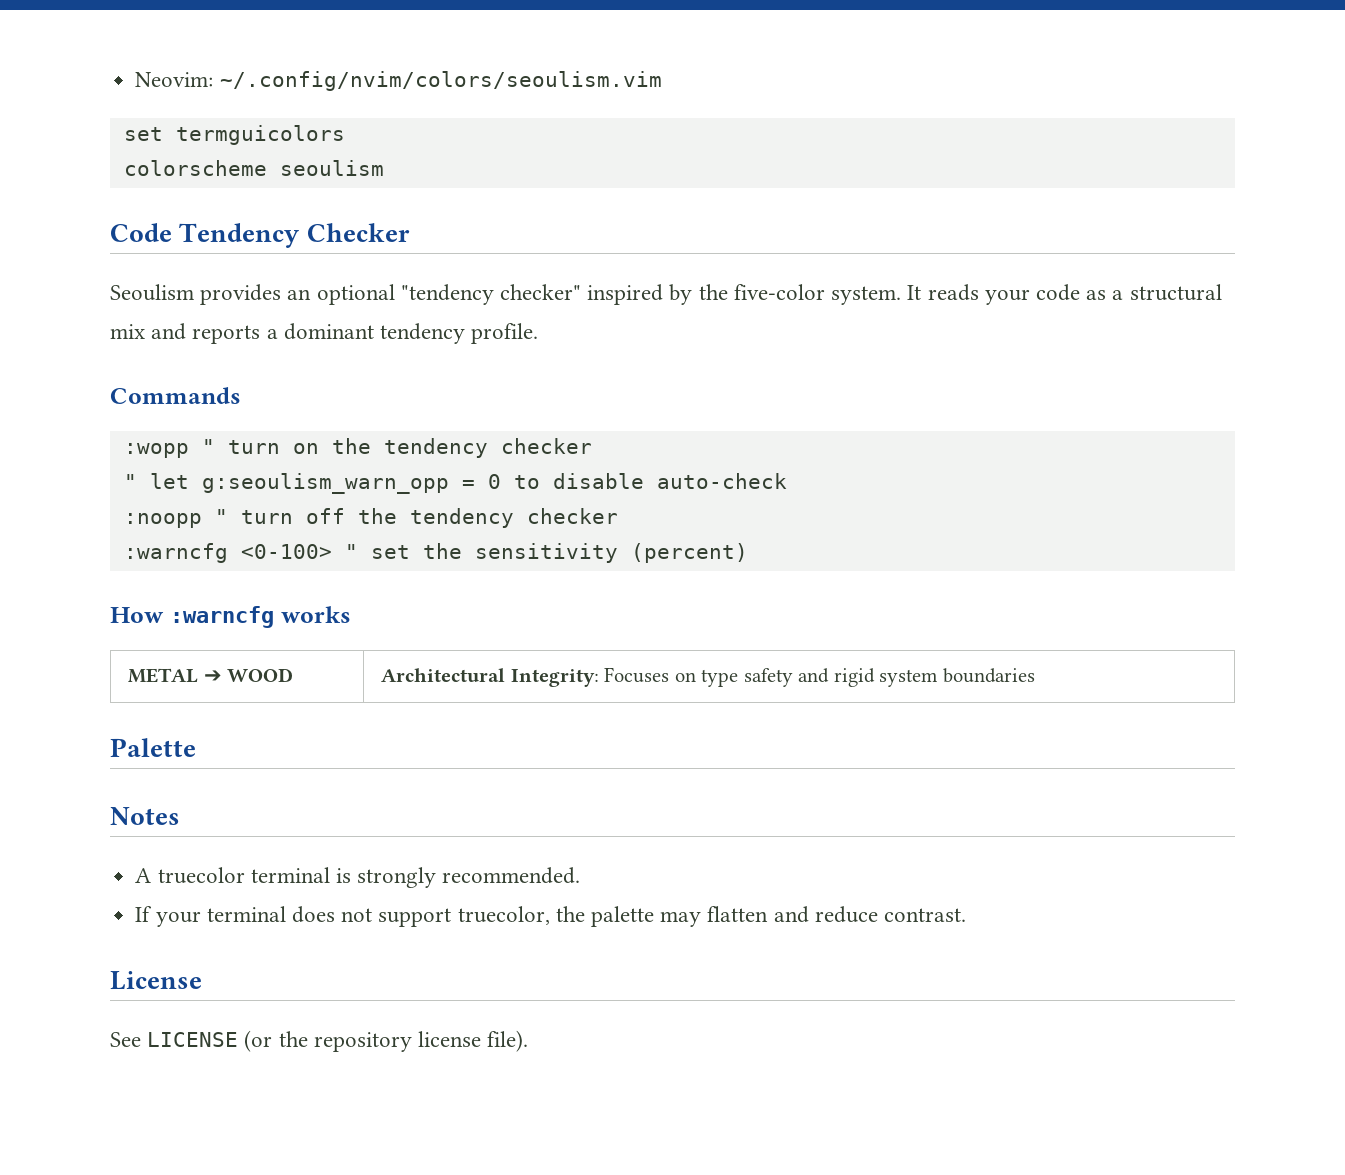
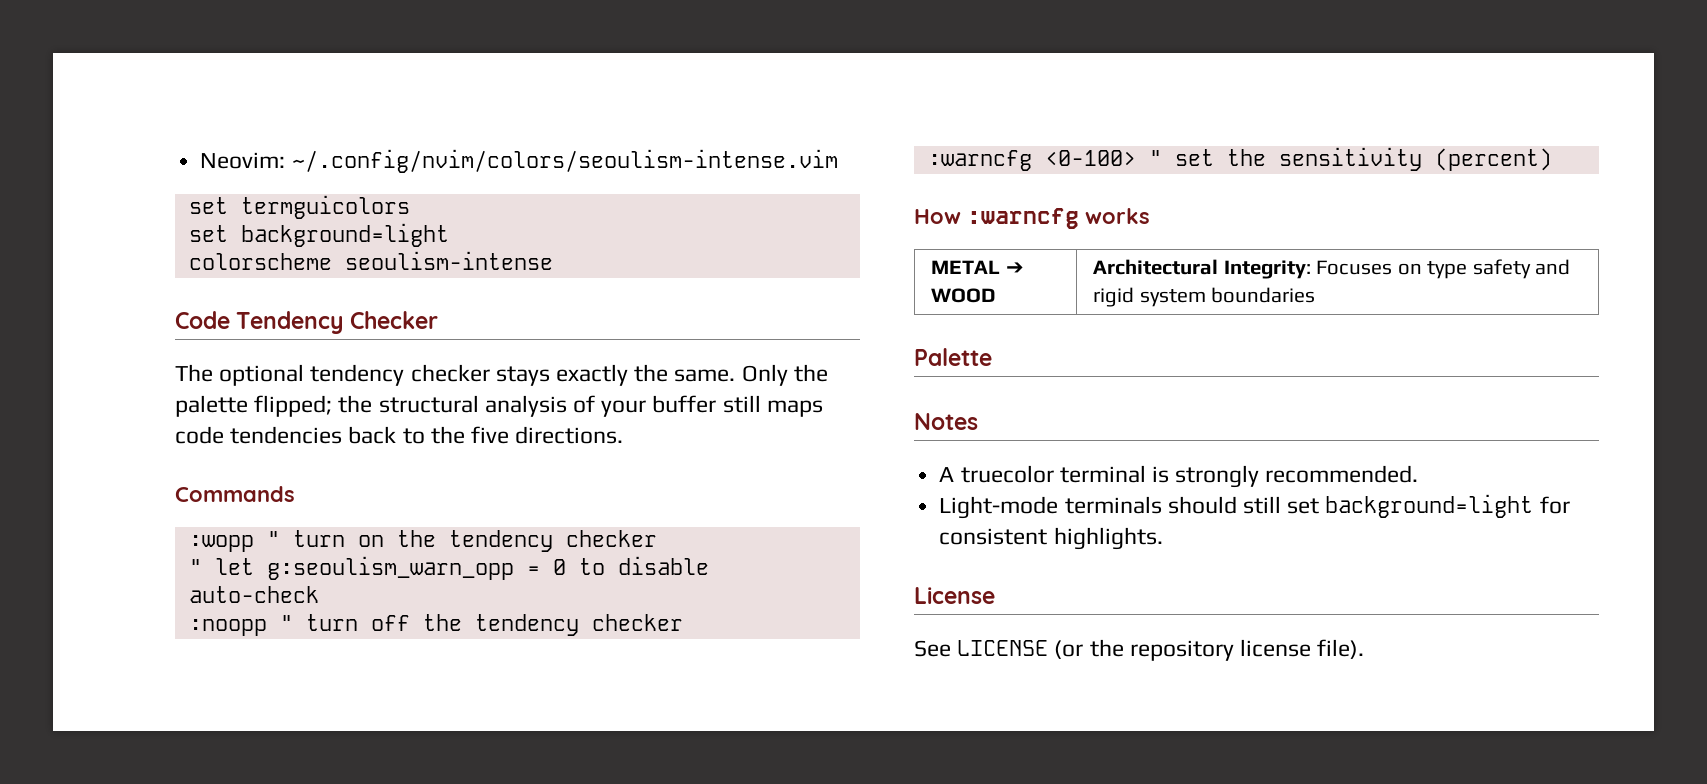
- Neovim: ~/.config/nvim/colors/seoulism.vim
+ Neovim: ~/.config/nvim/colors/seoulism-intense.vim
  set termguicolors
+ set background=light
- colorscheme seoulism
+ colorscheme seoulism-intense
- Seoulism provides an optional "tendency checker" inspired by the five-color system. It reads your code as a structural mix and reports a dominant tendency profile.
+ The optional tendency checker stays exactly the same. Only the palette flipped; the structural analysis of your buffer still maps code tendencies back to the five directions.
- If your terminal does not support truecolor, the palette may flatten and reduce contrast.
+ Light-mode terminals should still set background=light for consistent highlights.

